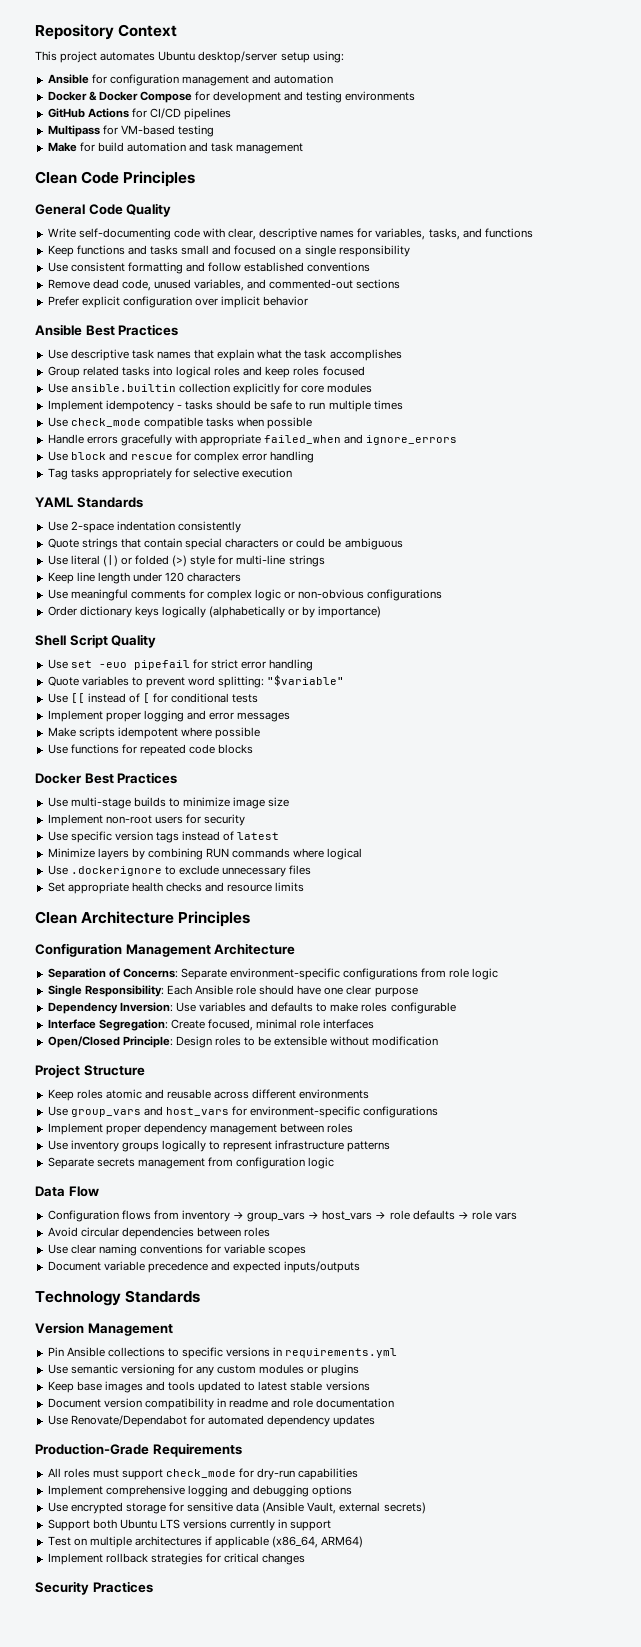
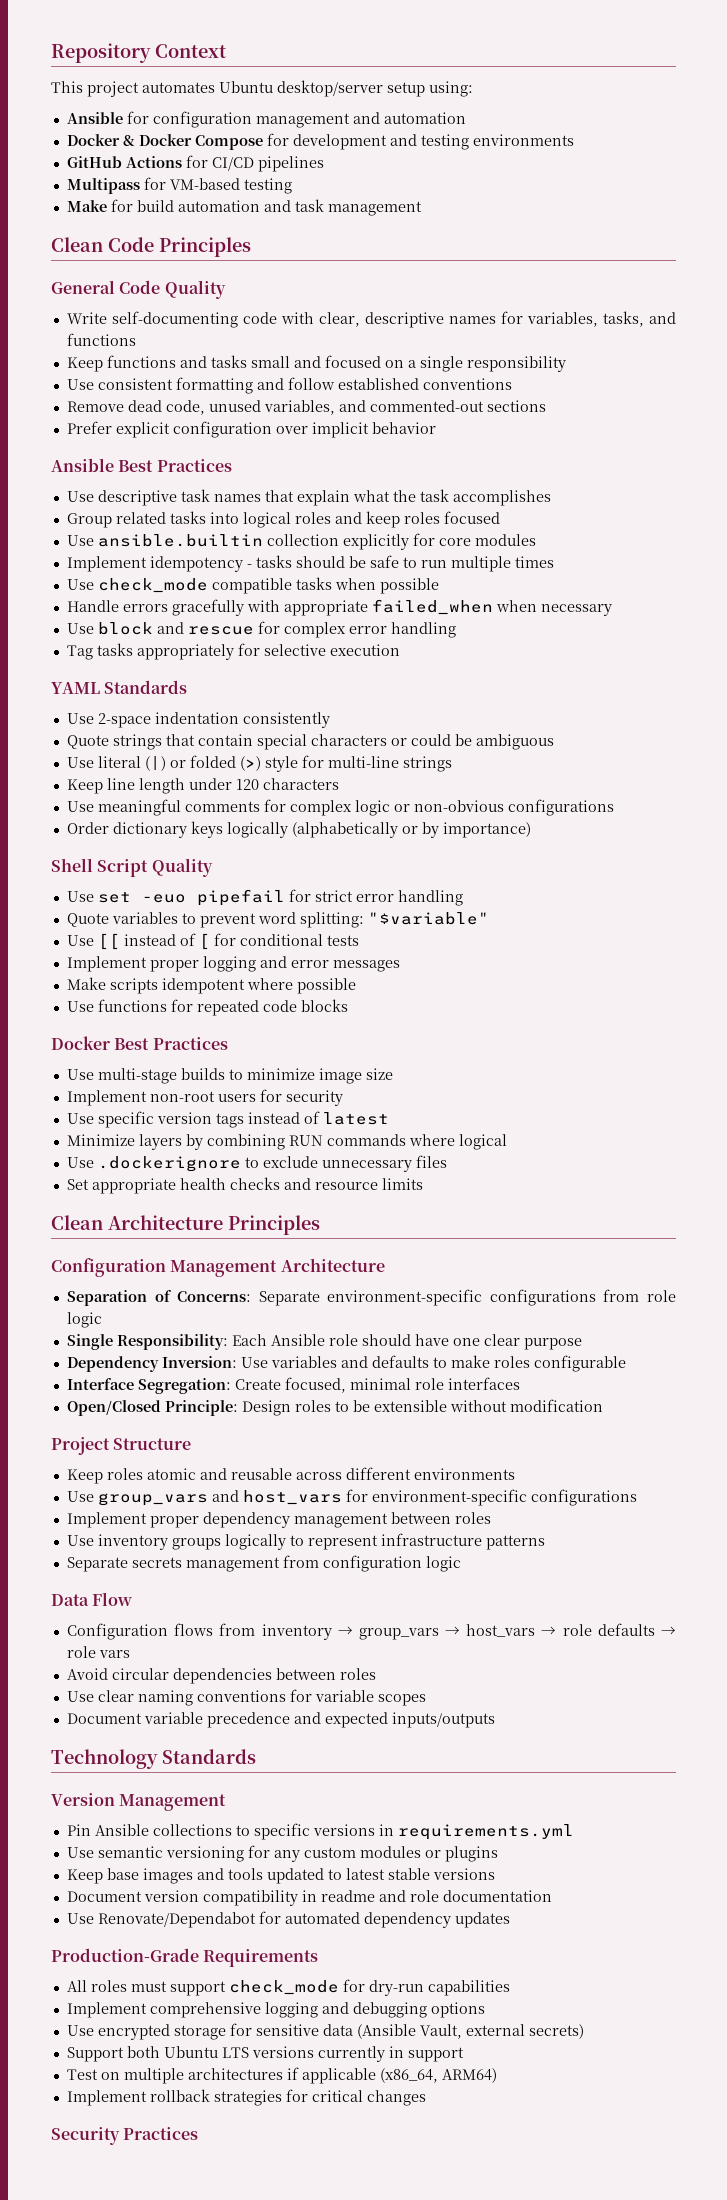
- Handle errors gracefully with appropriate failed_when and ignore_errors
+ Handle errors gracefully with appropriate failed_when when necessary

